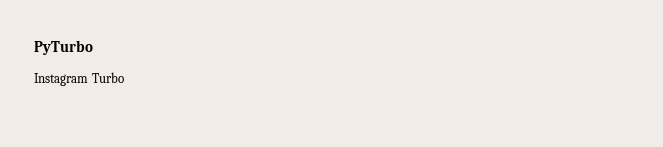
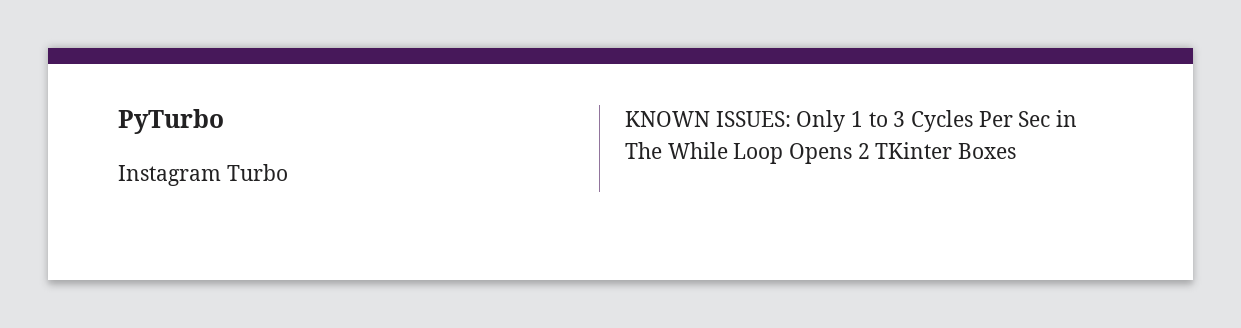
+ KNOWN ISSUES: Only 1 to 3 Cycles Per Sec in The While Loop Opens 2 TKinter Boxes

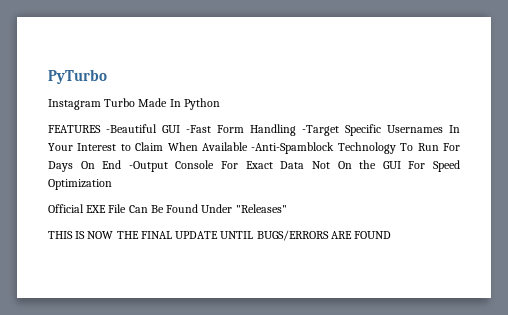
- Instagram Turbo
- KNOWN ISSUES: Only 1 to 3 Cycles Per Sec in The While Loop Opens 2 TKinter Boxes
+ Instagram Turbo Made In Python
+ FEATURES -Beautiful GUI -Fast Form Handling -Target Specific Usernames In Your Interest to Claim When Available -Anti-Spamblock Technology To Run For Days On End -Output Console For Exact Data Not On the GUI For Speed Optimization
+ Official EXE File Can Be Found Under "Releases"
+ THIS IS NOW THE FINAL UPDATE UNTIL BUGS/ERRORS ARE FOUND

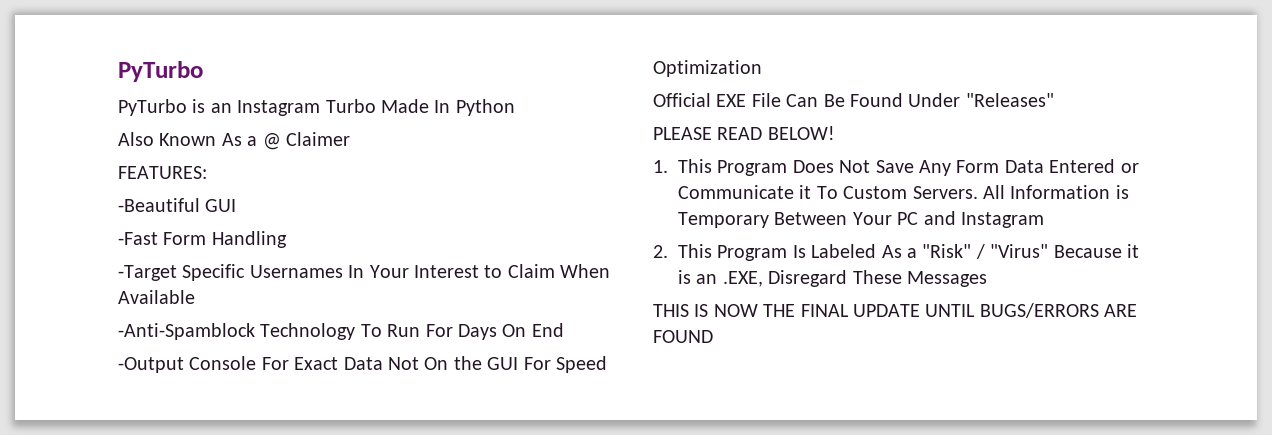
- Instagram Turbo Made In Python
+ PyTurbo is an Instagram Turbo Made In Python
- FEATURES -Beautiful GUI -Fast Form Handling -Target Specific Usernames In Your Interest to Claim When Available -Anti-Spamblock Technology To Run For Days On End -Output Console For Exact Data Not On the GUI For Speed Optimization
+ Also Known As a @ Claimer
+ FEATURES:
+ -Beautiful GUI
+ -Fast Form Handling
+ -Target Specific Usernames In Your Interest to Claim When Available
+ -Anti-Spamblock Technology To Run For Days On End
+ -Output Console For Exact Data Not On the GUI For Speed Optimization
+ PLEASE READ BELOW!
+ 1. This Program Does Not Save Any Form Data Entered or Communicate it To Custom Servers. All Information is Temporary Between Your PC and Instagram
+ 2. This Program Is Labeled As a "Risk" / "Virus" Because it is an .EXE, Disregard These Messages

